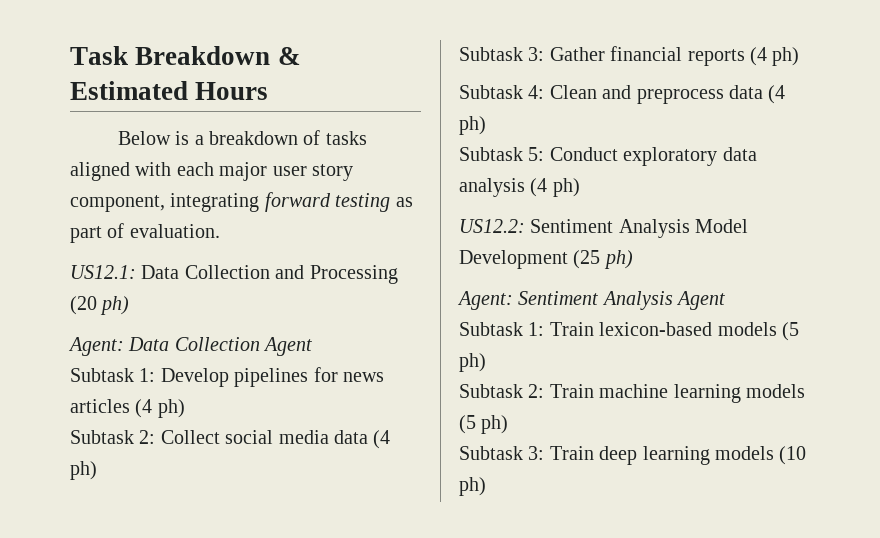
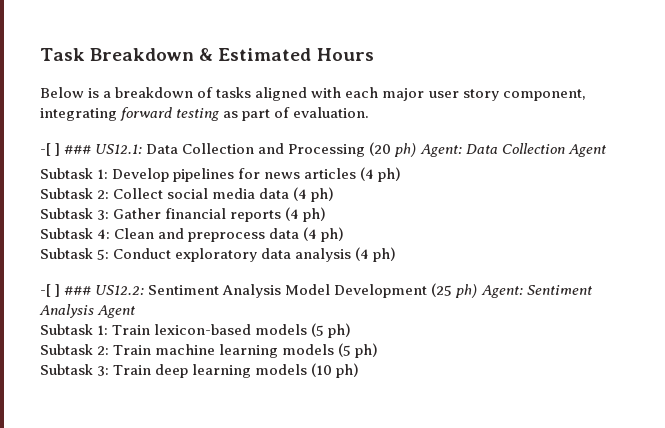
- US12.1: Data Collection and Processing (20 ph)
- Agent: Data Collection Agent
+ -[ ] ### US12.1: Data Collection and Processing (20 ph) Agent: Data Collection Agent
- US12.2: Sentiment Analysis Model Development (25 ph)
- Agent: Sentiment Analysis Agent
+ -[ ] ### US12.2: Sentiment Analysis Model Development (25 ph) Agent: Sentiment Analysis Agent

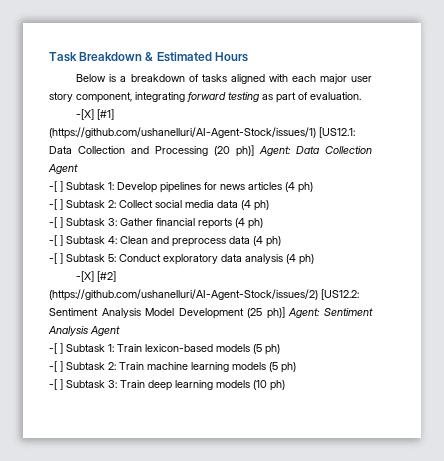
- -[ ] ### US12.1: Data Collection and Processing (20 ph) Agent: Data Collection Agent
+ -[X] [#1] (https://github.com/ushanelluri/AI-Agent-Stock/issues/1) [US12.1: Data Collection and Processing (20 ph)] Agent: Data Collection Agent
- Subtask 1: Develop pipelines for news articles (4 ph)
+ -[ ] Subtask 1: Develop pipelines for news articles (4 ph)
- Subtask 2: Collect social media data (4 ph)
+ -[ ] Subtask 2: Collect social media data (4 ph)
- Subtask 3: Gather financial reports (4 ph)
+ -[ ] Subtask 3: Gather financial reports (4 ph)
- Subtask 4: Clean and preprocess data (4 ph)
+ -[ ] Subtask 4: Clean and preprocess data (4 ph)
- Subtask 5: Conduct exploratory data analysis (4 ph)
+ -[ ] Subtask 5: Conduct exploratory data analysis (4 ph)
- -[ ] ### US12.2: Sentiment Analysis Model Development (25 ph) Agent: Sentiment Analysis Agent
+ -[X] [#2] (https://github.com/ushanelluri/AI-Agent-Stock/issues/2) [US12.2: Sentiment Analysis Model Development (25 ph)] Agent: Sentiment Analysis Agent
- Subtask 1: Train lexicon-based models (5 ph)
+ -[ ] Subtask 1: Train lexicon-based models (5 ph)
- Subtask 2: Train machine learning models (5 ph)
+ -[ ] Subtask 2: Train machine learning models (5 ph)
- Subtask 3: Train deep learning models (10 ph)
+ -[ ] Subtask 3: Train deep learning models (10 ph)

